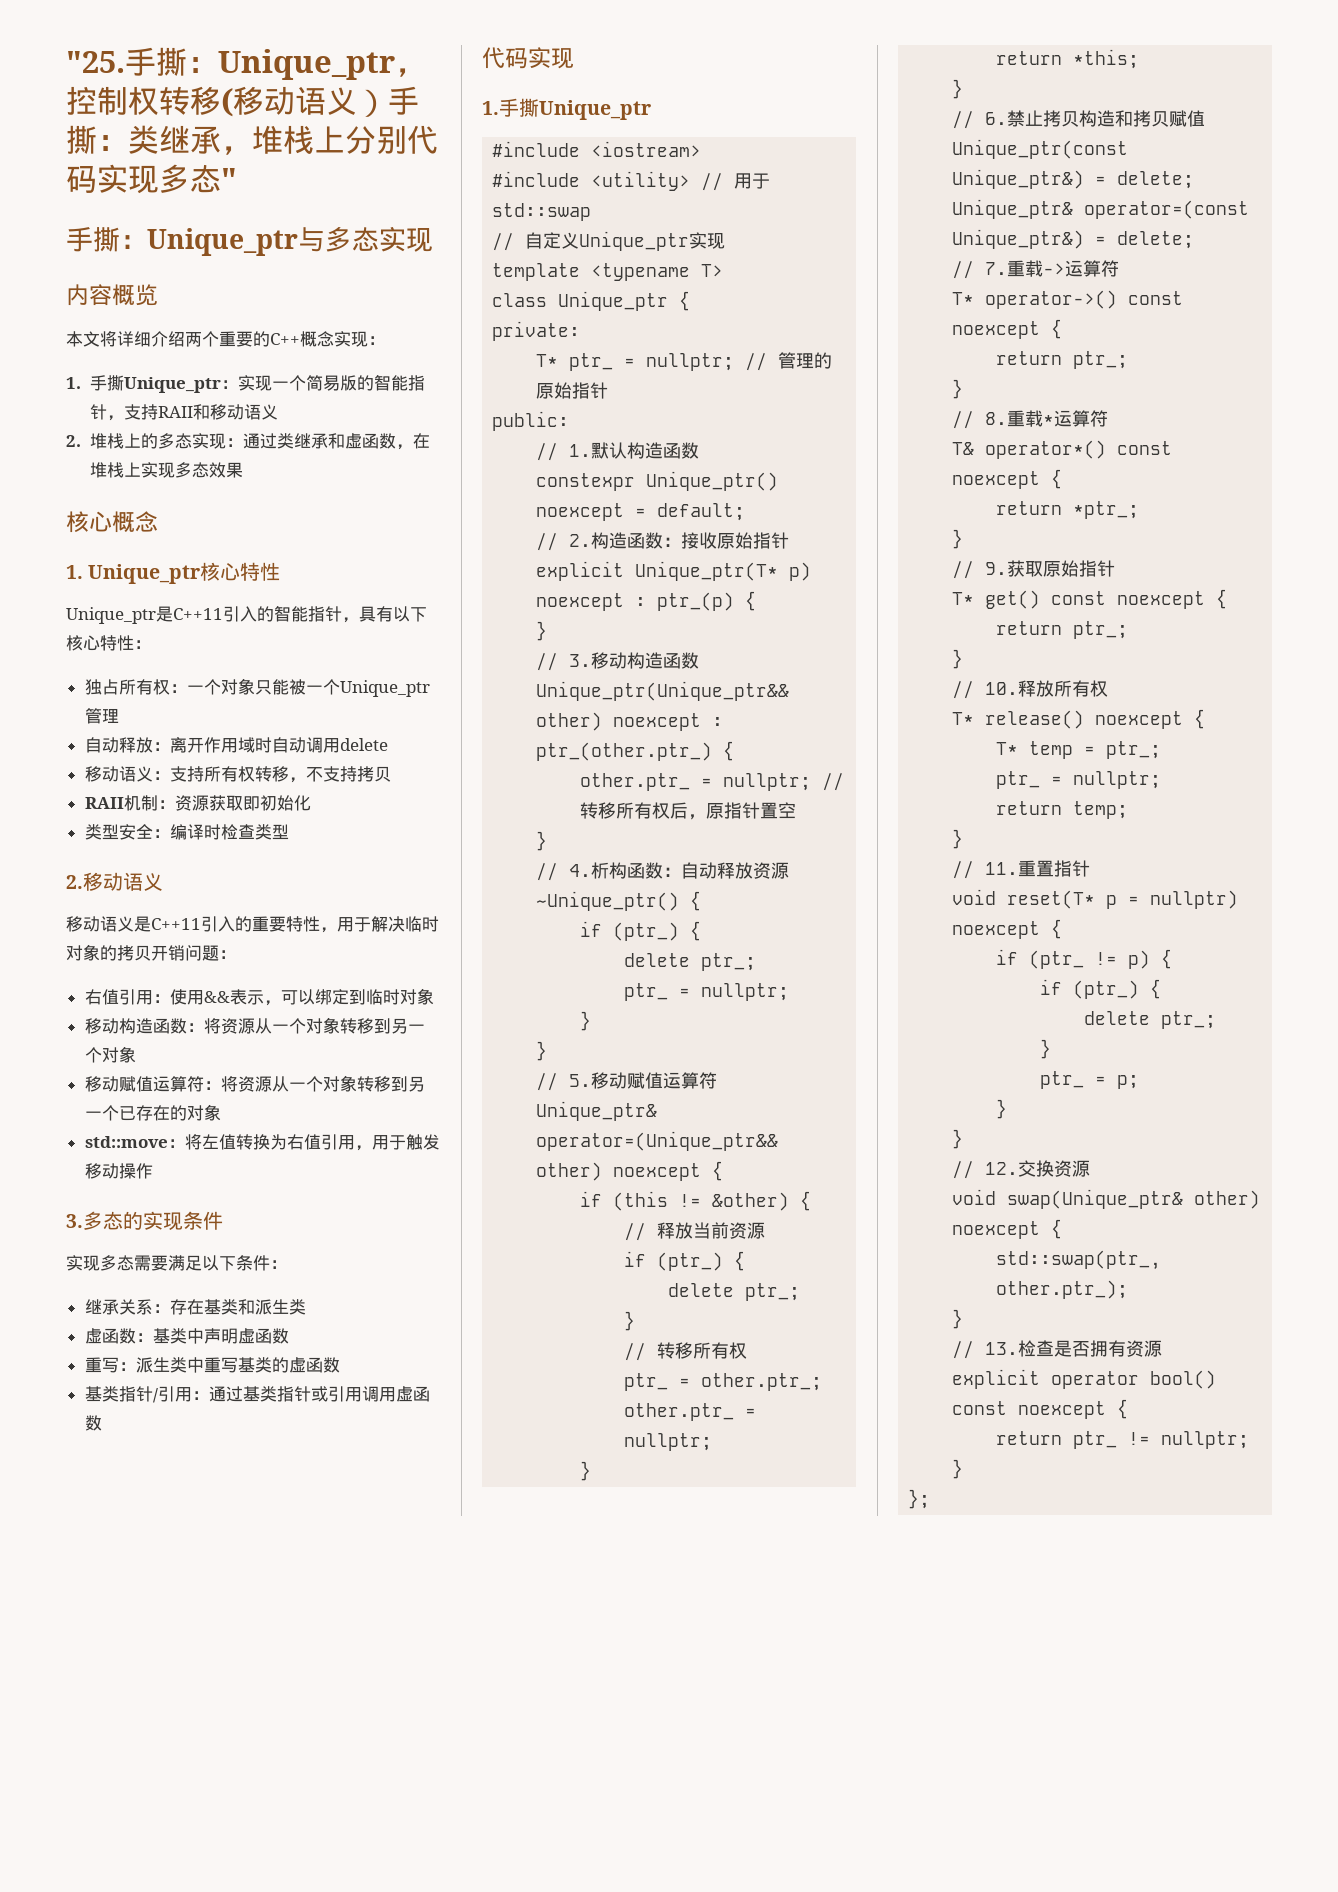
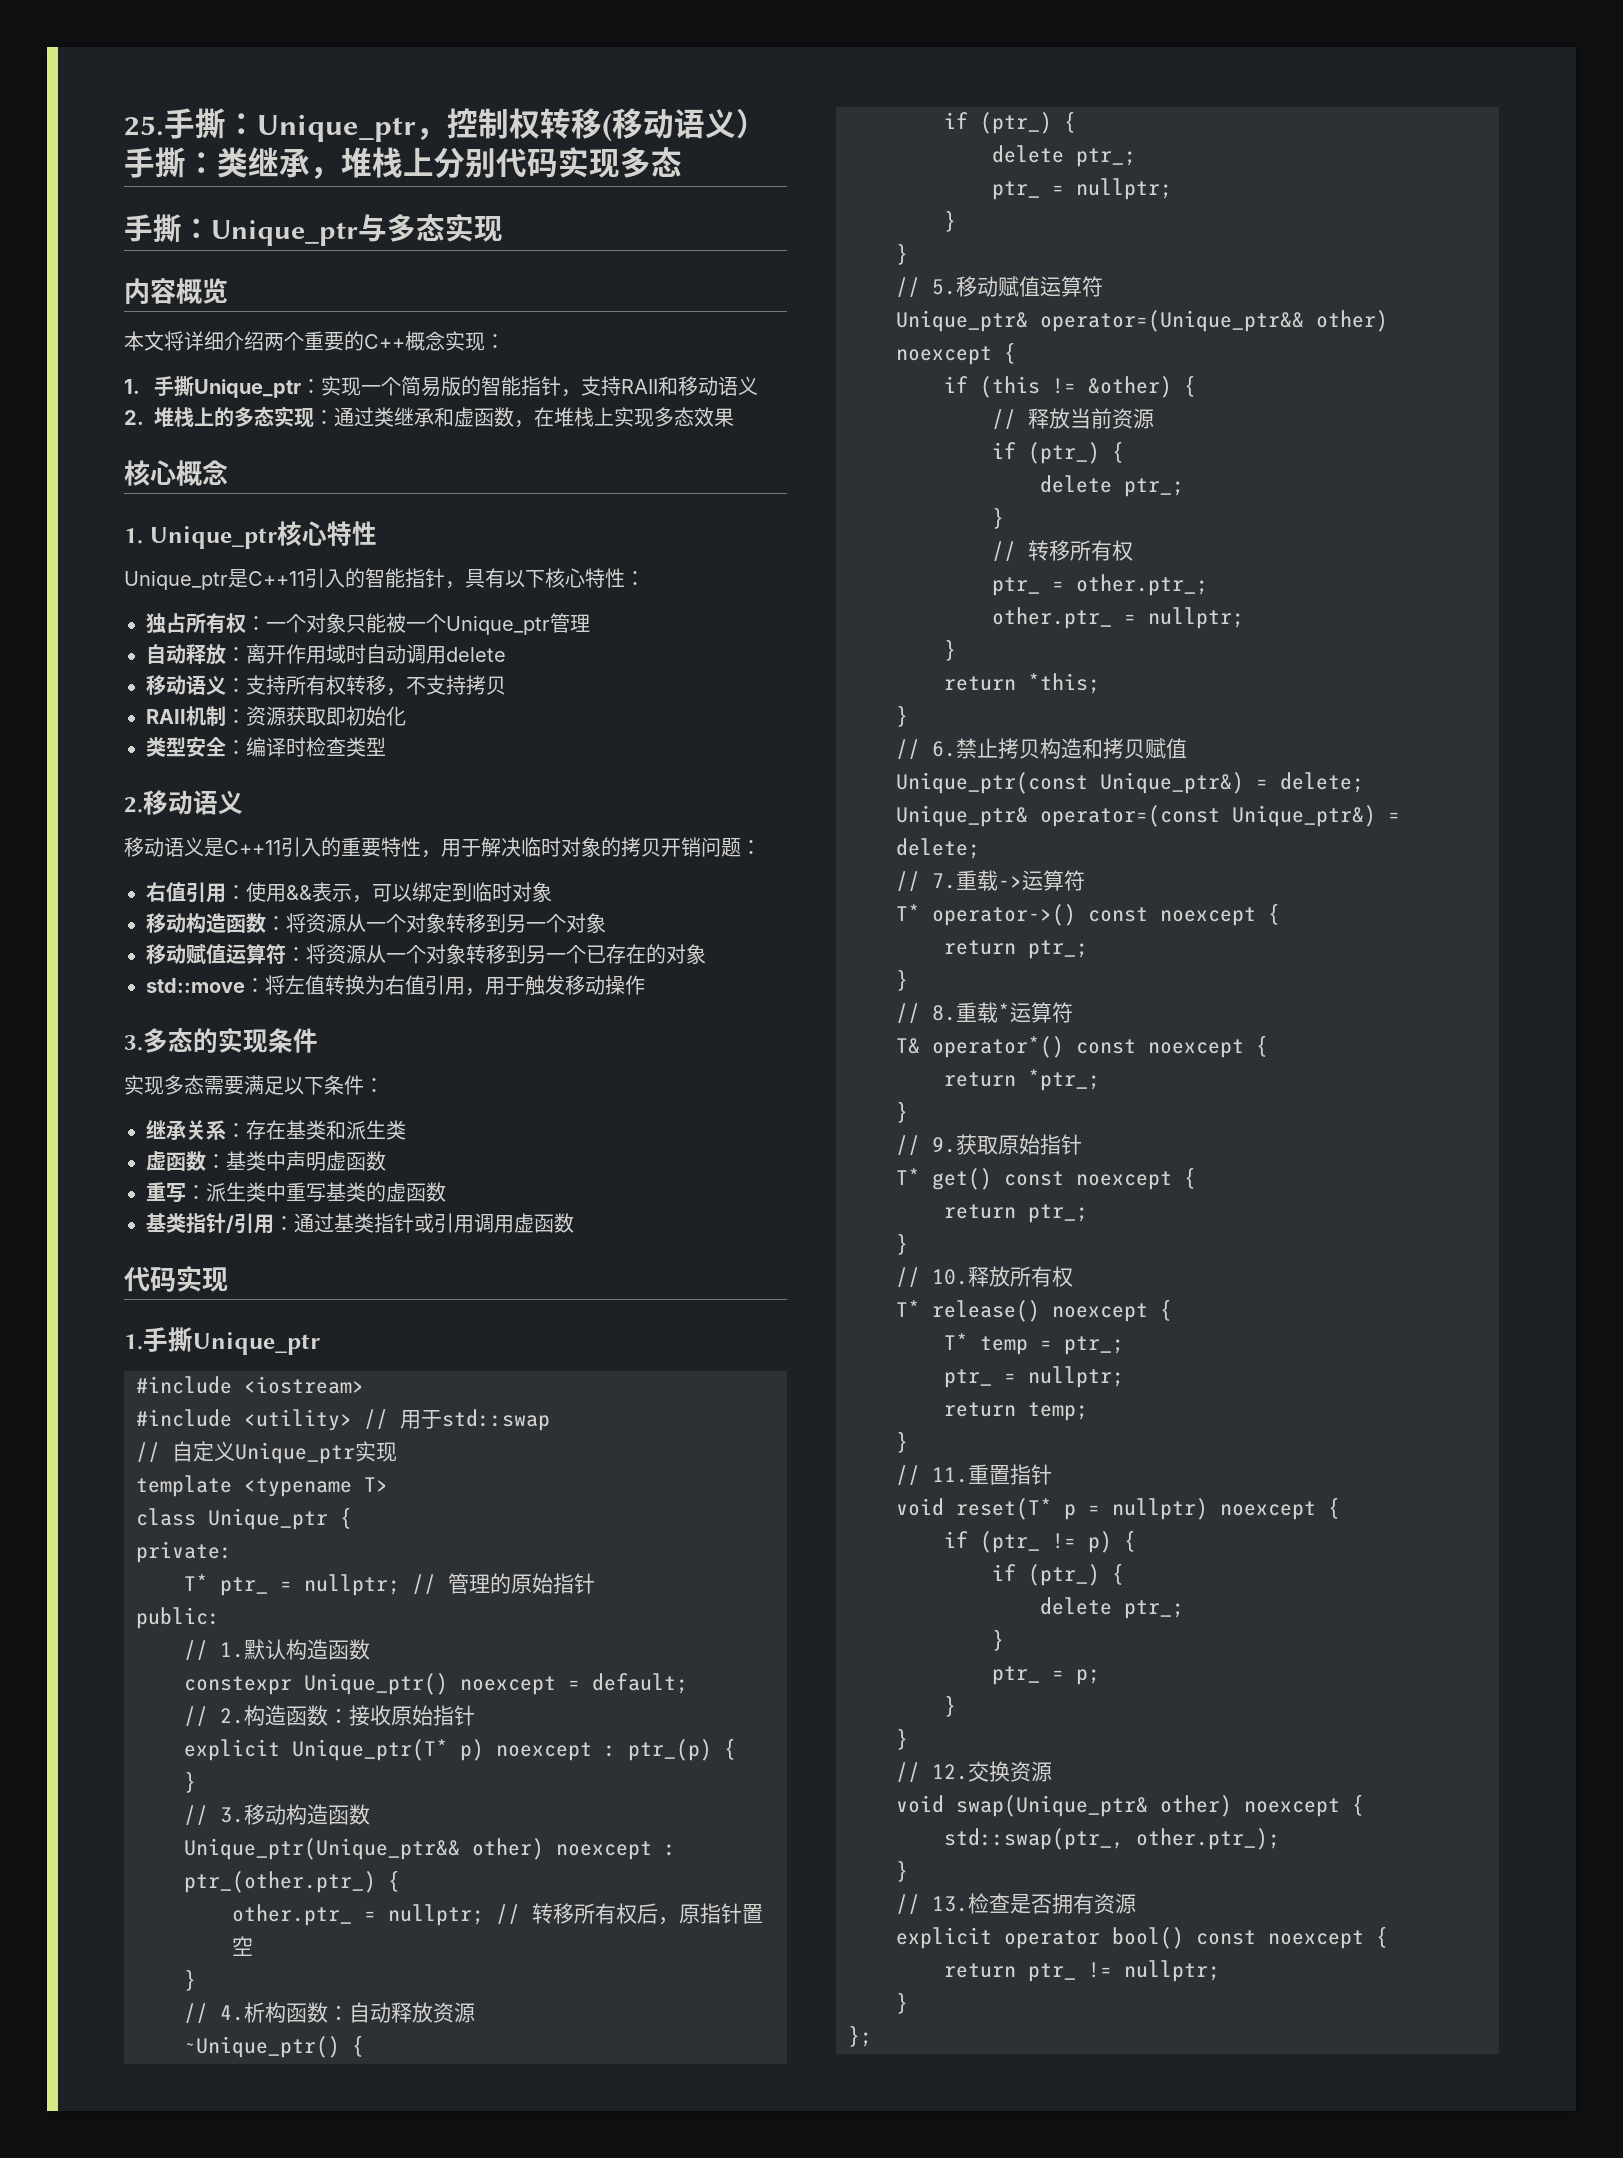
- "25.手撕：Unique_ptr，控制权转移(移动语义）手撕：类继承，堆栈上分别代码实现多态"
+ 25.手撕：Unique_ptr，控制权转移(移动语义）手撕：类继承，堆栈上分别代码实现多态

